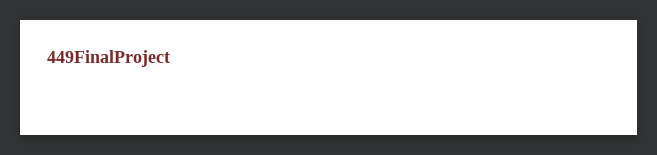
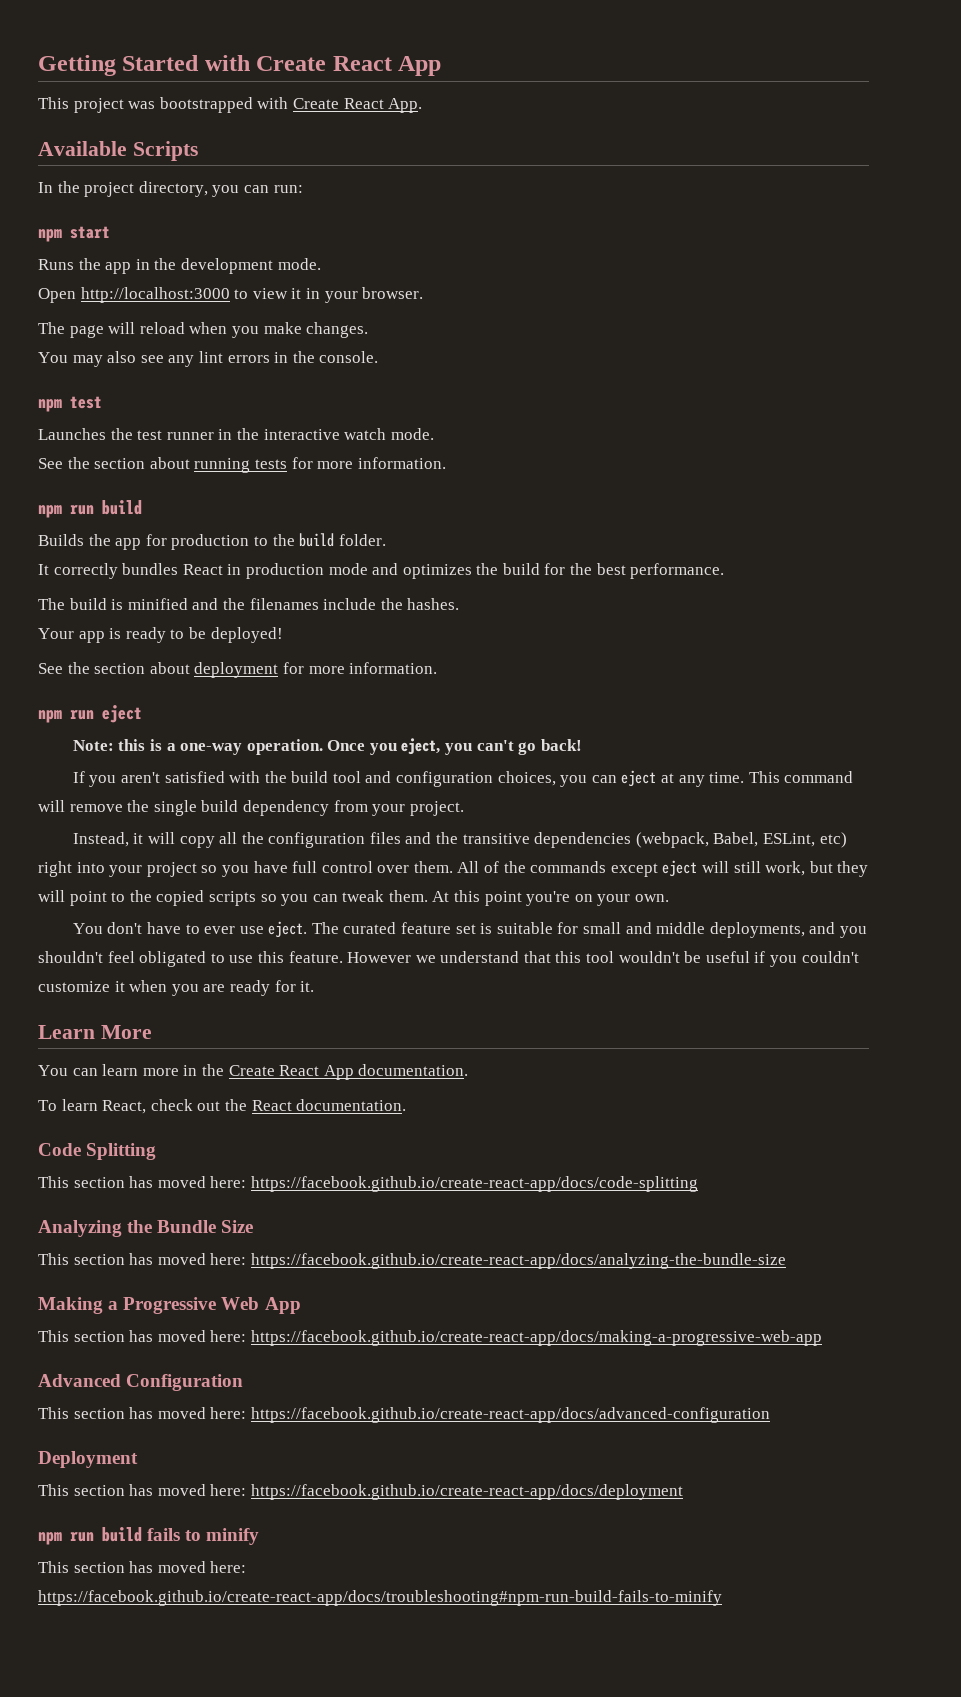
- 449FinalProject
+ Getting Started with Create React App
+ This project was bootstrapped with Create React App.
+ Available Scripts
+ In the project directory, you can run:
+ npm start
+ Runs the app in the development mode.
+ Open http://localhost:3000 to view it in your browser.
+ The page will reload when you make changes.
+ You may also see any lint errors in the console.
+ npm test
+ Launches the test runner in the interactive watch mode.
+ See the section about running tests for more information.
+ npm run build
+ Builds the app for production to the build folder.
+ It correctly bundles React in production mode and optimizes the build for the best performance.
+ The build is minified and the filenames include the hashes.
+ Your app is ready to be deployed!
+ See the section about deployment for more information.
+ npm run eject
+ Note: this is a one-way operation. Once you eject, you can't go back!
+ If you aren't satisfied with the build tool and configuration choices, you can eject at any time. This command will remove the single build dependency from your project.
+ Instead, it will copy all the configuration files and the transitive dependencies (webpack, Babel, ESLint, etc) right into your project so you have full control over them. All of the commands except eject will still work, but they will point to the copied scripts so you can tweak them. At this point you're on your own.
+ You don't have to ever use eject. The curated feature set is suitable for small and middle deployments, and you shouldn't feel obligated to use this feature. However we understand that this tool wouldn't be useful if you couldn't customize it when you are ready for it.
+ Learn More
+ You can learn more in the Create React App documentation.
+ To learn React, check out the React documentation.
+ Code Splitting
+ This section has moved here: https://facebook.github.io/create-react-app/docs/code-splitting
+ Analyzing the Bundle Size
+ This section has moved here: https://facebook.github.io/create-react-app/docs/analyzing-the-bundle-size
+ Making a Progressive Web App
+ This section has moved here: https://facebook.github.io/create-react-app/docs/making-a-progressive-web-app
+ Advanced Configuration
+ This section has moved here: https://facebook.github.io/create-react-app/docs/advanced-configuration
+ Deployment
+ This section has moved here: https://facebook.github.io/create-react-app/docs/deployment
+ npm run build fails to minify
+ This section has moved here: https://facebook.github.io/create-react-app/docs/troubleshooting#npm-run-build-fails-to-minify

